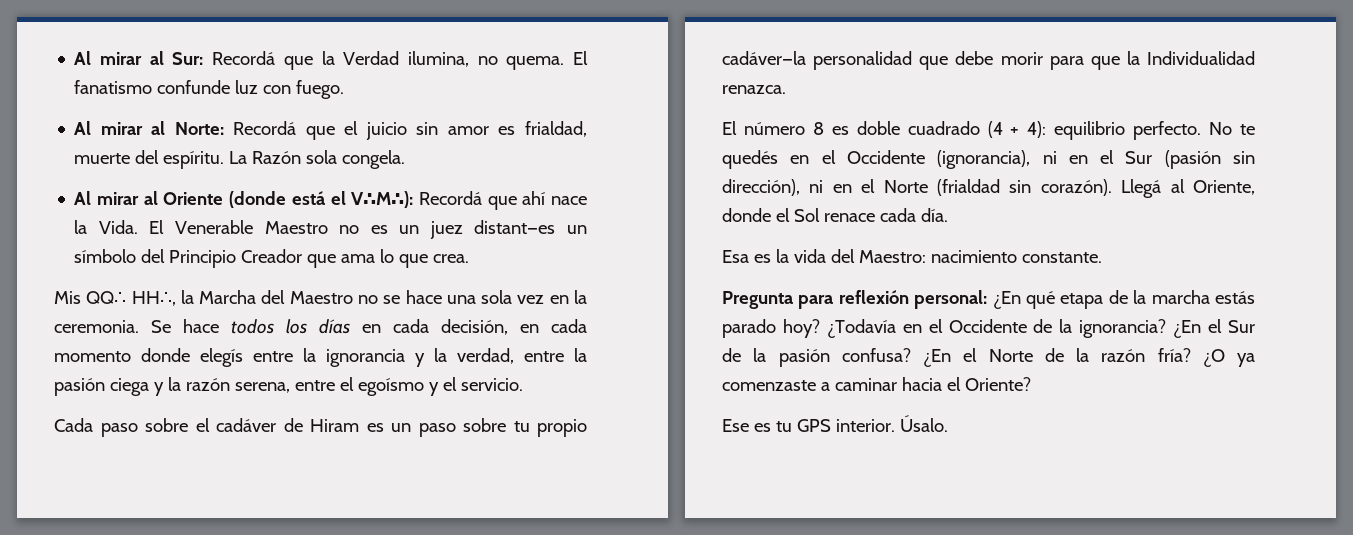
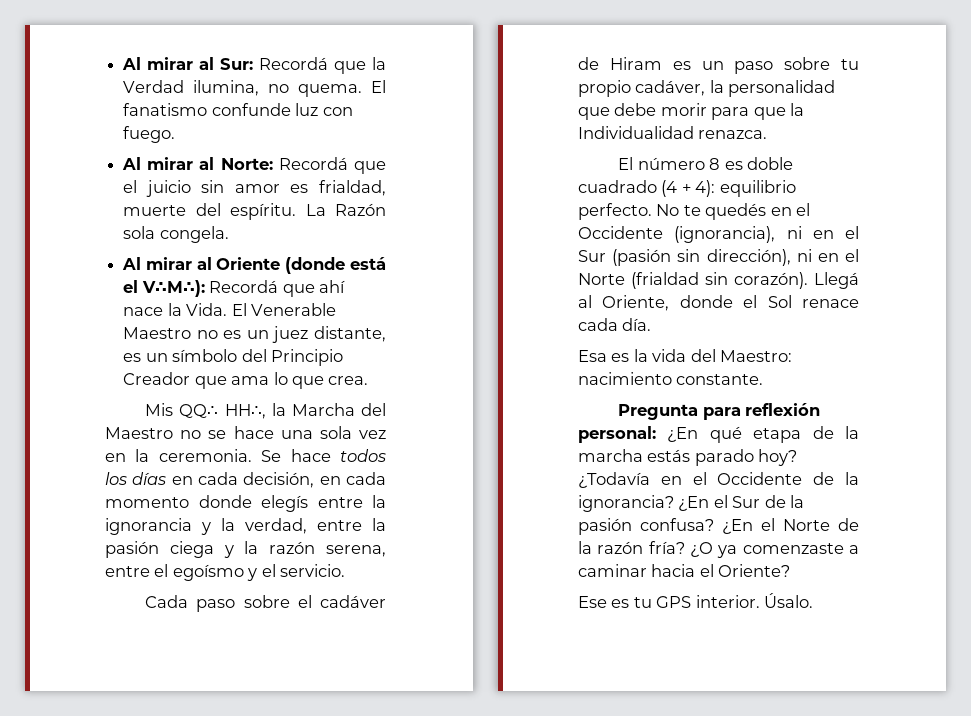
- El Venerable Maestro no es un juez distant—es un símbolo del Principio Creador que ama lo que crea.
+ El Venerable Maestro no es un juez distante, es un símbolo del Principio Creador que ama lo que crea.
- Cada paso sobre el cadáver de Hiram es un paso sobre tu propio cadáver—la personalidad que debe morir para que la Individualidad renazca.
+ Cada paso sobre el cadáver de Hiram es un paso sobre tu propio cadáver, la personalidad que debe morir para que la Individualidad renazca.

